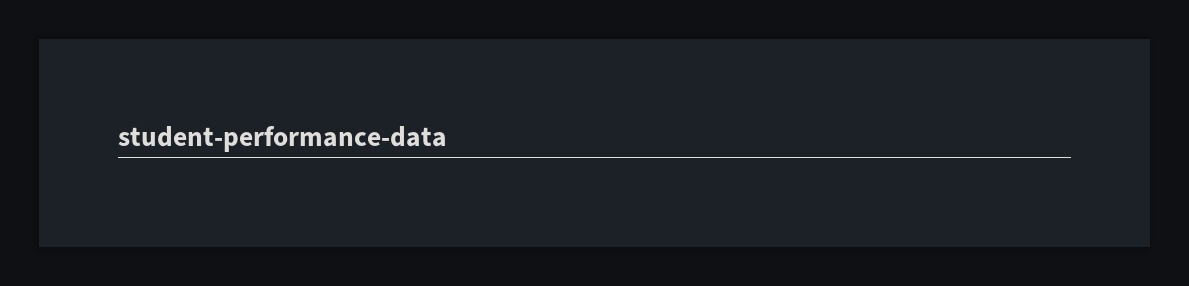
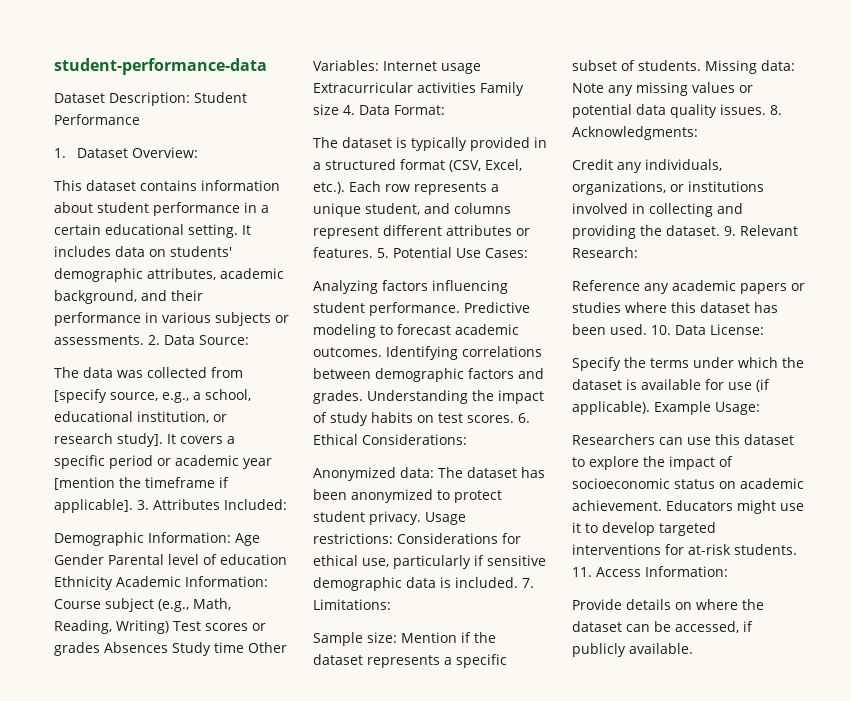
+ Dataset Description: Student Performance
+ 1. Dataset Overview:
+ This dataset contains information about student performance in a certain educational setting. It includes data on students' demographic attributes, academic background, and their performance in various subjects or assessments. 2. Data Source:
+ The data was collected from [specify source, e.g., a school, educational institution, or research study]. It covers a specific period or academic year [mention the timeframe if applicable]. 3. Attributes Included:
+ Demographic Information: Age Gender Parental level of education Ethnicity Academic Information: Course subject (e.g., Math, Reading, Writing) Test scores or grades Absences Study time Other Variables: Internet usage Extracurricular activities Family size 4. Data Format:
+ The dataset is typically provided in a structured format (CSV, Excel, etc.). Each row represents a unique student, and columns represent different attributes or features. 5. Potential Use Cases:
+ Analyzing factors influencing student performance. Predictive modeling to forecast academic outcomes. Identifying correlations between demographic factors and grades. Understanding the impact of study habits on test scores. 6. Ethical Considerations:
+ Anonymized data: The dataset has been anonymized to protect student privacy. Usage restrictions: Considerations for ethical use, particularly if sensitive demographic data is included. 7. Limitations:
+ Sample size: Mention if the dataset represents a specific subset of students. Missing data: Note any missing values or potential data quality issues. 8. Acknowledgments:
+ Credit any individuals, organizations, or institutions involved in collecting and providing the dataset. 9. Relevant Research:
+ Reference any academic papers or studies where this dataset has been used. 10. Data License:
+ Specify the terms under which the dataset is available for use (if applicable). Example Usage:
+ Researchers can use this dataset to explore the impact of socioeconomic status on academic achievement. Educators might use it to develop targeted interventions for at-risk students. 11. Access Information:
+ Provide details on where the dataset can be accessed, if publicly available.

